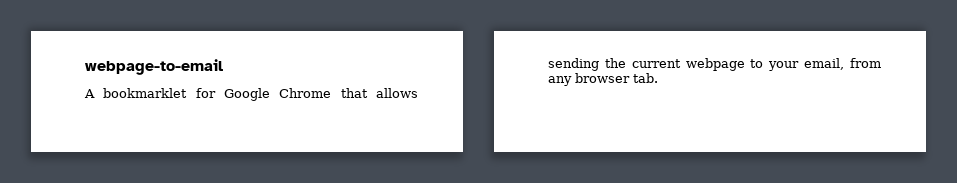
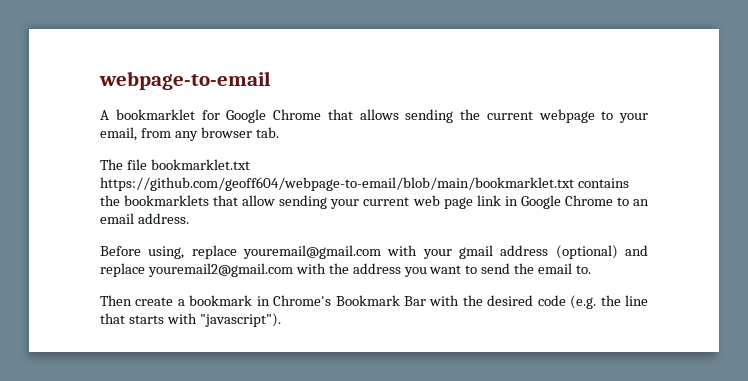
+ The file bookmarklet.txt https://github.com/geoff604/webpage-to-email/blob/main/bookmarklet.txt contains the bookmarklets that allow sending your current web page link in Google Chrome to an email address.
+ Before using, replace youremail@gmail.com with your gmail address (optional) and replace youremail2@gmail.com with the address you want to send the email to.
+ Then create a bookmark in Chrome's Bookmark Bar with the desired code (e.g. the line that starts with "javascript").

